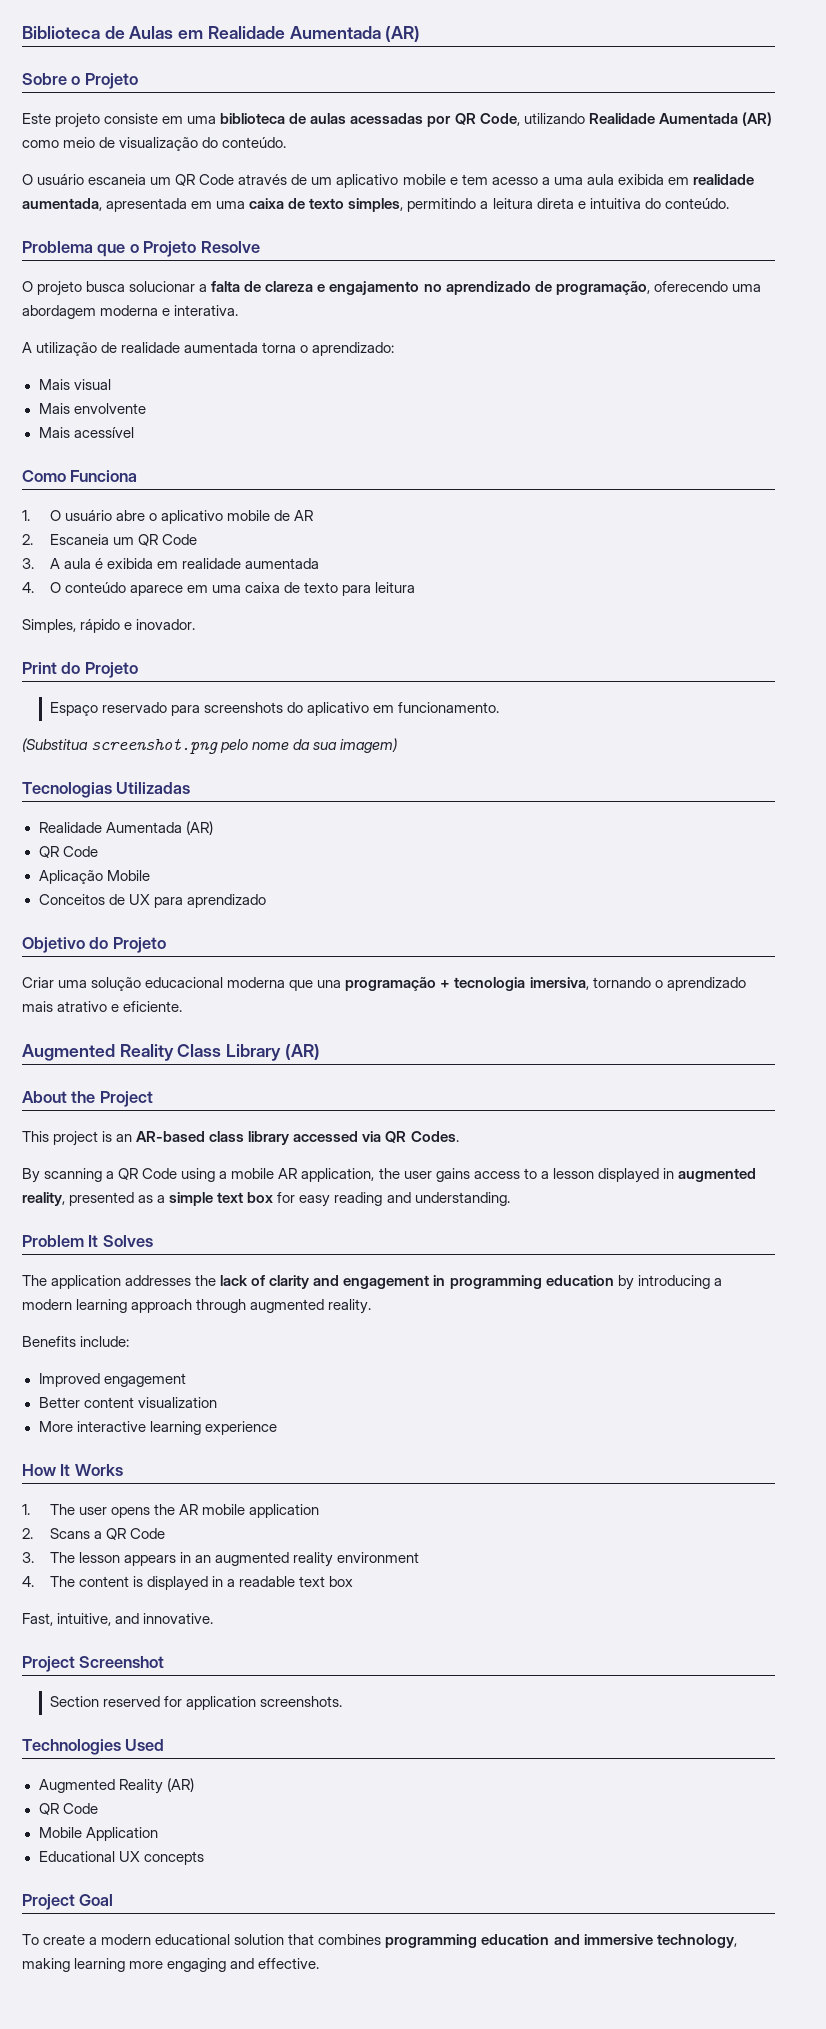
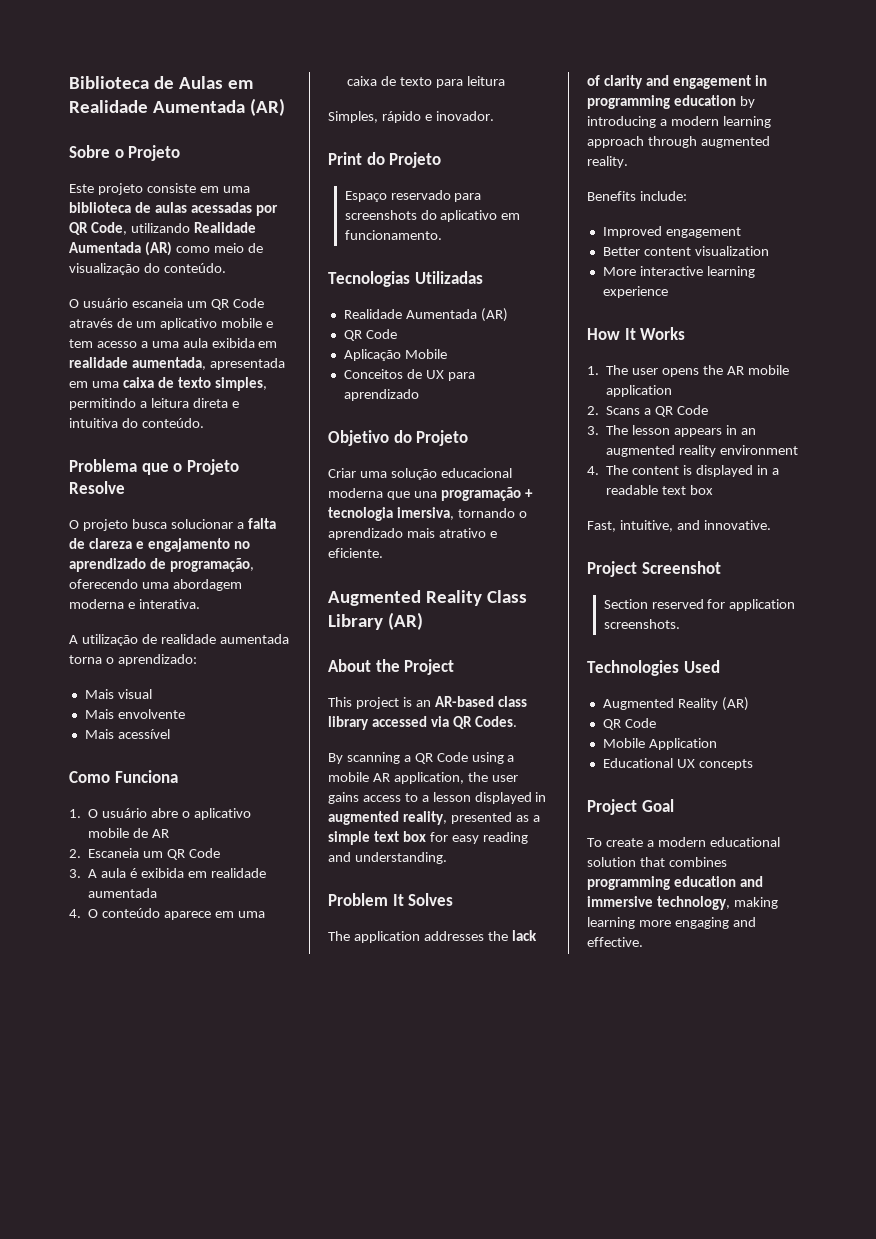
- (Substitua screenshot.png pelo nome da sua imagem)

